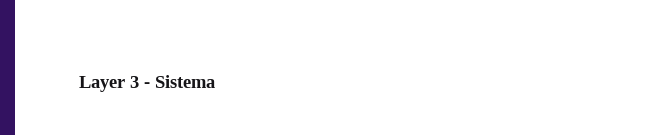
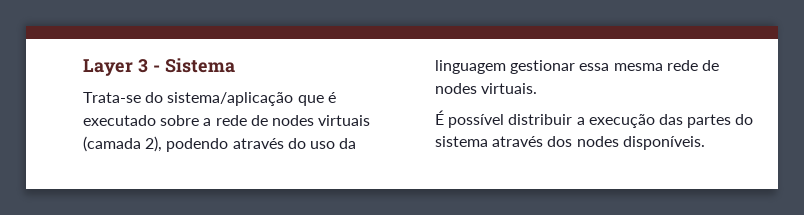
+ Trata-se do sistema/aplicação que é executado sobre a rede de nodes virtuais (camada 2), podendo através do uso da linguagem gestionar essa mesma rede de nodes virtuais.
+ É possível distribuir a execução das partes do sistema através dos nodes disponíveis.

